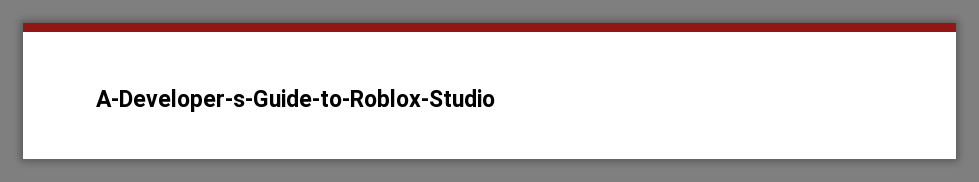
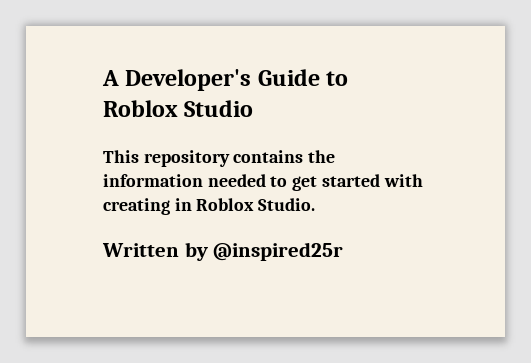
- A-Developer-s-Guide-to-Roblox-Studio
+ A Developer's Guide to Roblox Studio
+ This repository contains the information needed to get started with creating in Roblox Studio.
+ Written by @inspired25r

